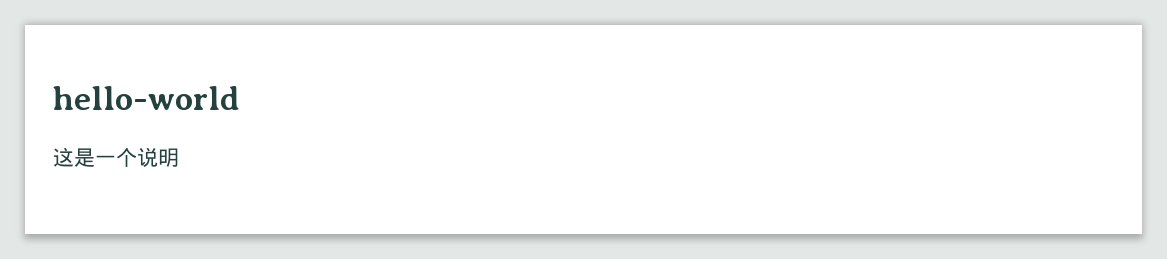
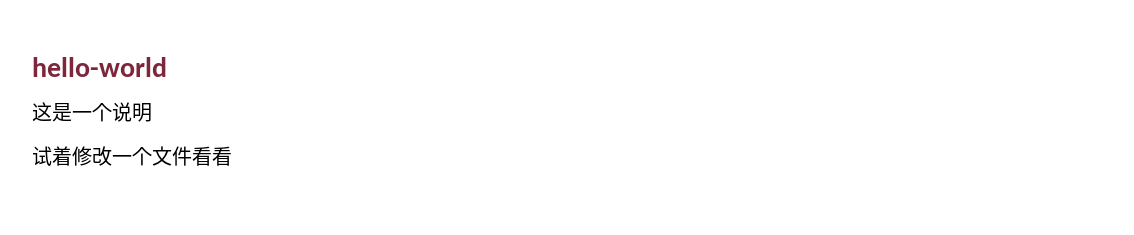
+ 试着修改一个文件看看

